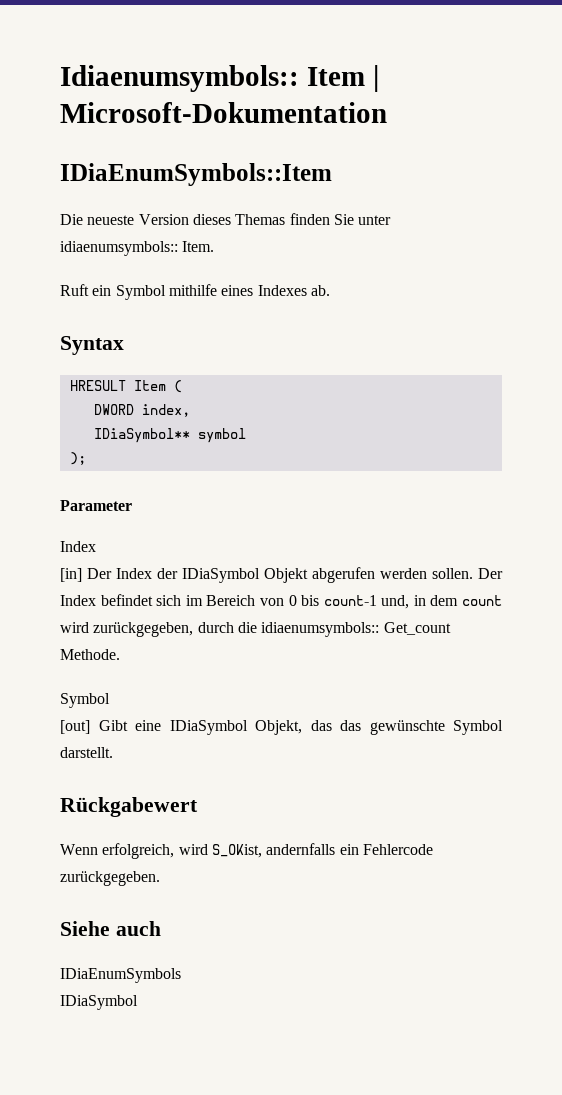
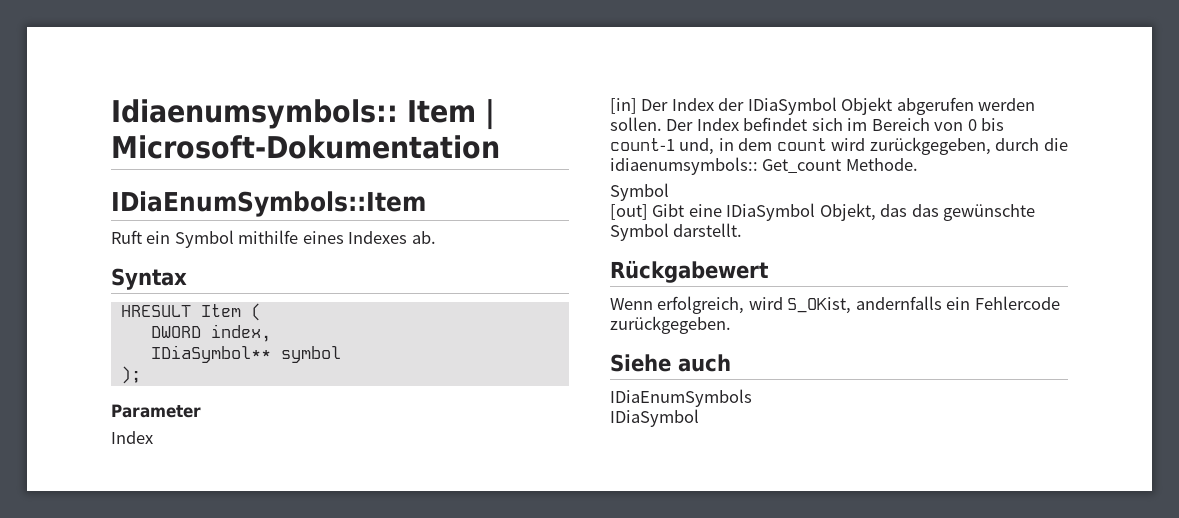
- Die neueste Version dieses Themas finden Sie unter idiaenumsymbols:: Item.

